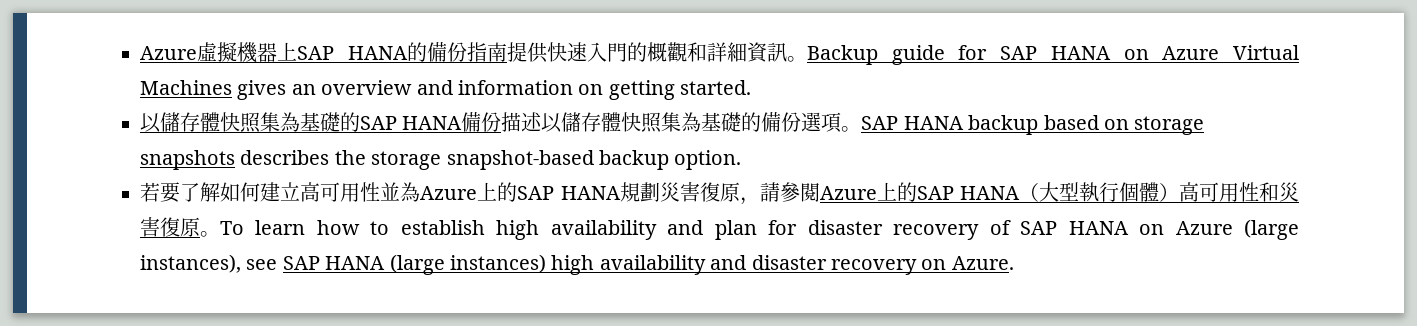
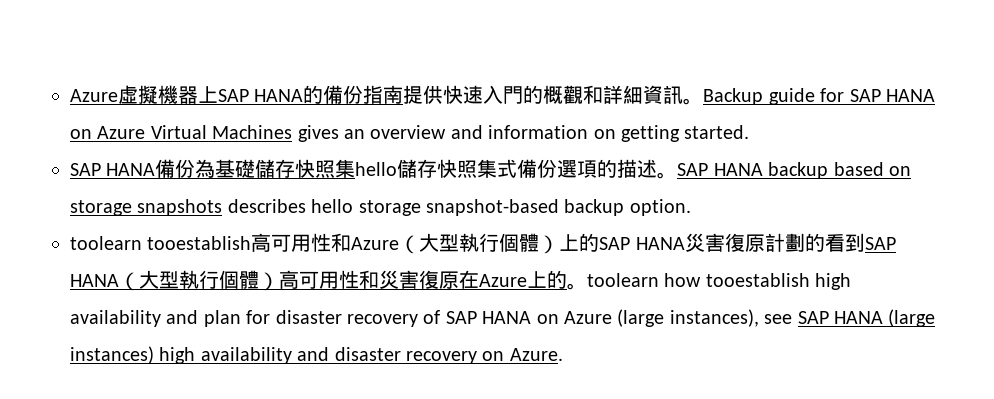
- 以儲存體快照集為基礎的SAP HANA備份描述以儲存體快照集為基礎的備份選項。
+ SAP HANA備份為基礎儲存快照集hello儲存快照集式備份選項的描述。
- SAP HANA backup based on storage snapshots describes the storage snapshot-based backup option.
+ SAP HANA backup based on storage snapshots describes hello storage snapshot-based backup option.
- 若要了解如何建立高可用性並為Azure上的SAP HANA規劃災害復原，請參閱Azure上的SAP HANA（大型執行個體）高可用性和災害復原。To learn how to establish high availability and plan for disaster recovery of SAP HANA on Azure (large instances), see SAP HANA (large instances) high availability and disaster recovery on Azure.
+ toolearn tooestablish高可用性和Azure（大型執行個體）上的SAP HANA災害復原計劃的看到SAP HANA（大型執行個體）高可用性和災害復原在Azure上的。toolearn how tooestablish high availability and plan for disaster recovery of SAP HANA on Azure (large instances), see SAP HANA (large instances) high availability and disaster recovery on Azure.

